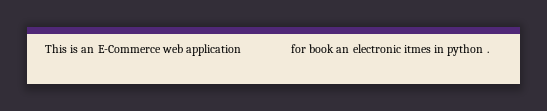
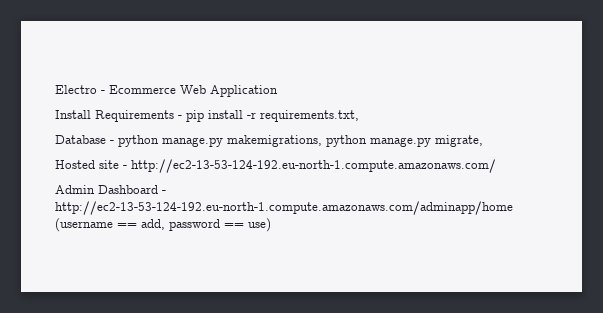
- This is an E-Commerce web application for book an electronic itmes in python .
+ Electro - Ecommerce Web Application
+ Install Requirements - pip install -r requirements.txt,
+ Database - python manage.py makemigrations, python manage.py migrate,
+ Hosted site - http://ec2-13-53-124-192.eu-north-1.compute.amazonaws.com/
+ Admin Dashboard - http://ec2-13-53-124-192.eu-north-1.compute.amazonaws.com/adminapp/home (username == add, password == use)

